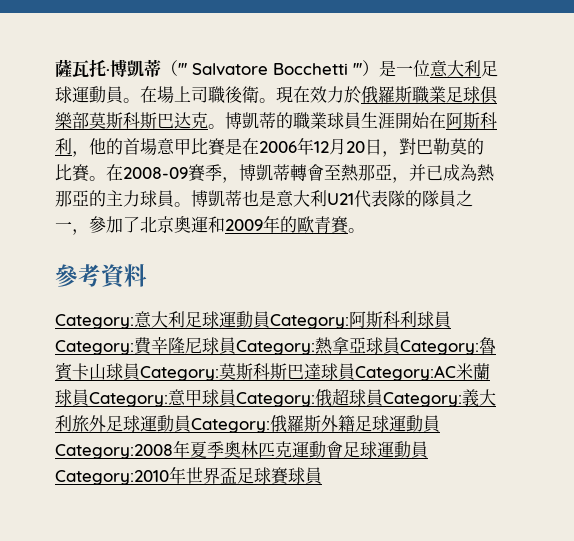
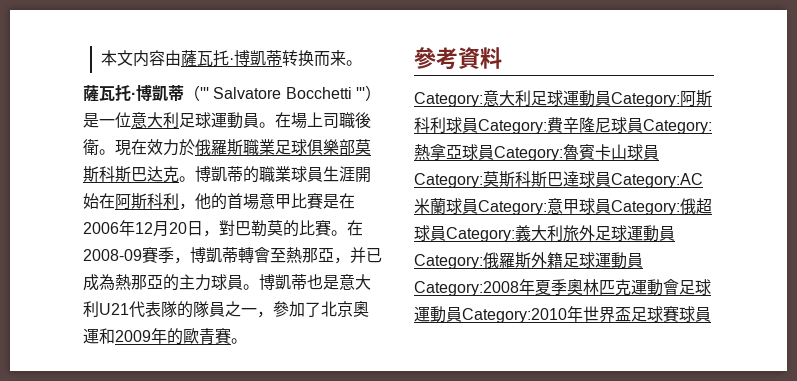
+ 本文内容由薩瓦托·博凱蒂转换而来。

